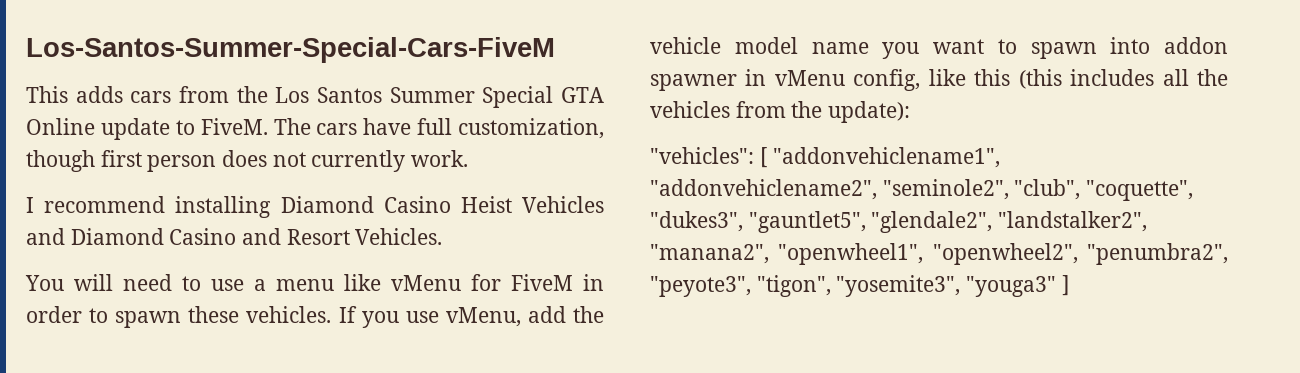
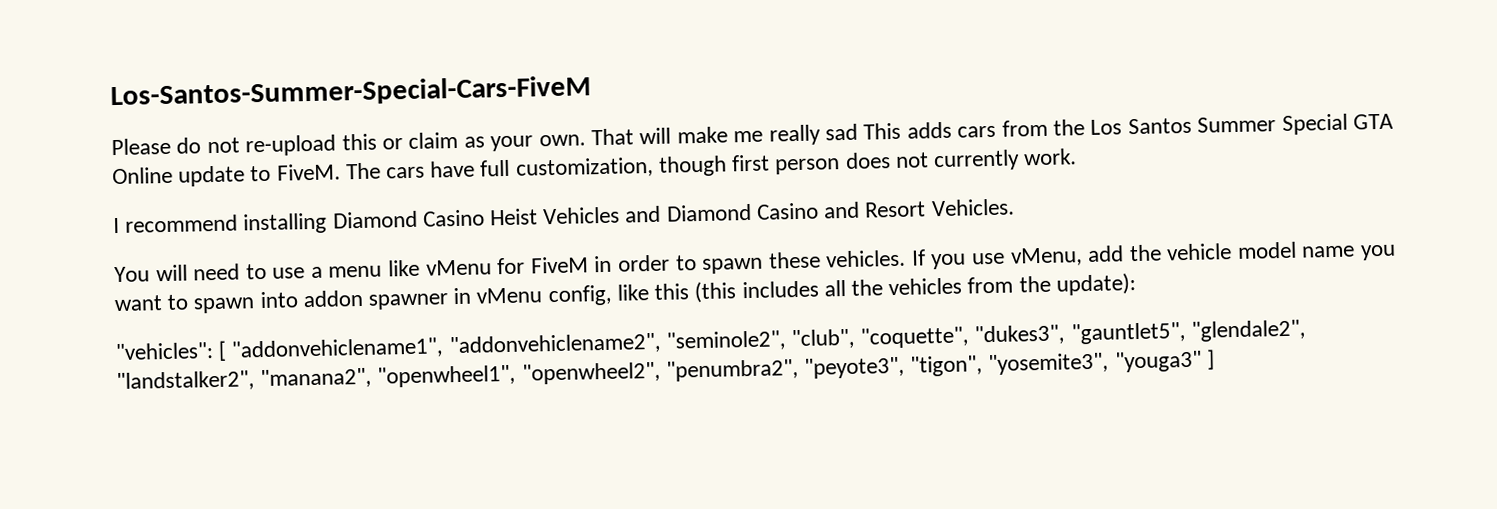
- This adds cars from the Los Santos Summer Special GTA Online update to FiveM.
+ Please do not re-upload this or claim as your own. That will make me really sad This adds cars from the Los Santos Summer Special GTA Online update to FiveM.

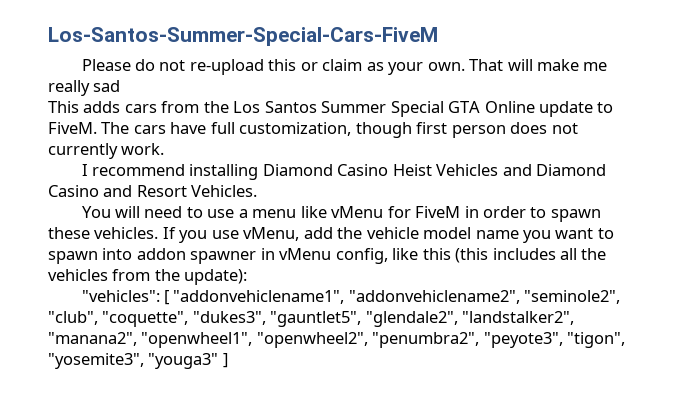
- That will make me really sad This adds cars from the Los Santos Summer Special GTA Online update to FiveM.
+ That will make me really sad
+ This adds cars from the Los Santos Summer Special GTA Online update to FiveM.

